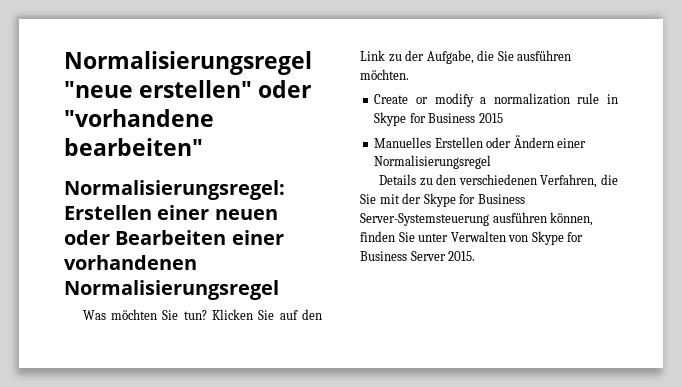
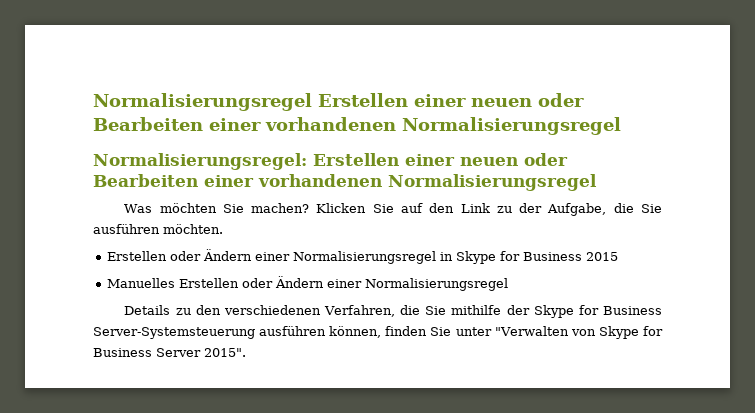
- Normalisierungsregel "neue erstellen" oder "vorhandene bearbeiten"
+ Normalisierungsregel Erstellen einer neuen oder Bearbeiten einer vorhandenen Normalisierungsregel
- Was möchten Sie tun?
+ Was möchten Sie machen?
- Create or modify a normalization rule in Skype for Business 2015
+ Erstellen oder Ändern einer Normalisierungsregel in Skype for Business 2015
- Details zu den verschiedenen Verfahren, die Sie mit der Skype for Business Server-Systemsteuerung ausführen können, finden Sie unter Verwalten von Skype for Business Server 2015.
+ Details zu den verschiedenen Verfahren, die Sie mithilfe der Skype for Business Server-Systemsteuerung ausführen können, finden Sie unter "Verwalten von Skype for Business Server 2015".

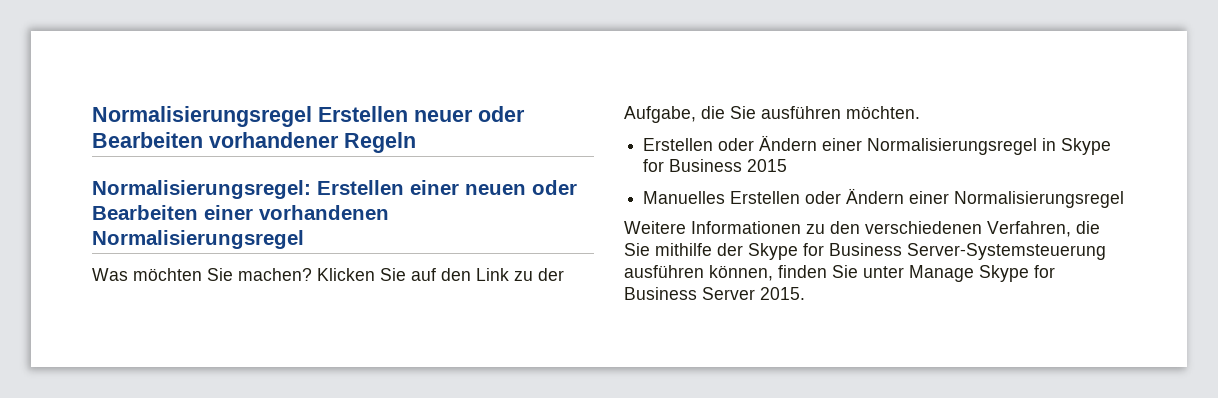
- Normalisierungsregel Erstellen einer neuen oder Bearbeiten einer vorhandenen Normalisierungsregel
+ Normalisierungsregel Erstellen neuer oder Bearbeiten vorhandener Regeln
- Details zu den verschiedenen Verfahren, die Sie mithilfe der Skype for Business Server-Systemsteuerung ausführen können, finden Sie unter "Verwalten von Skype for Business Server 2015".
+ Weitere Informationen zu den verschiedenen Verfahren, die Sie mithilfe der Skype for Business Server-Systemsteuerung ausführen können, finden Sie unter Manage Skype for Business Server 2015.

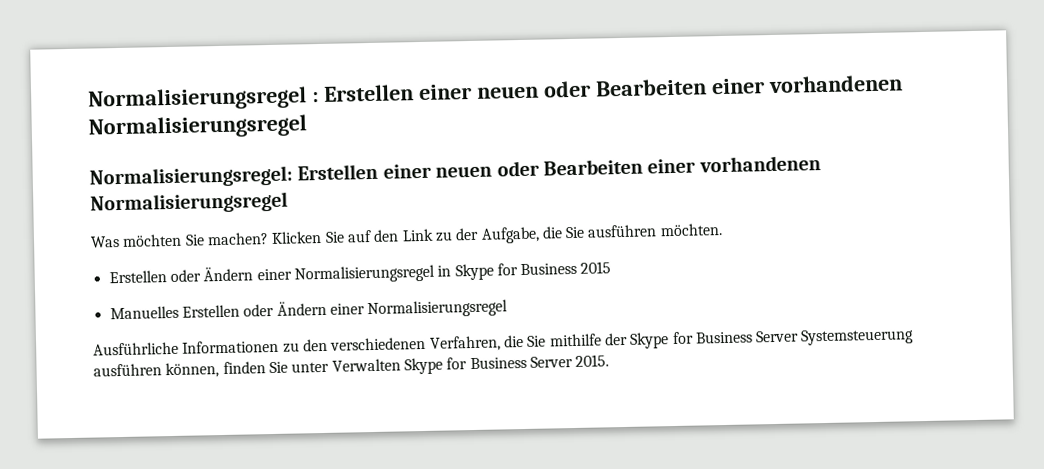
- Normalisierungsregel Erstellen neuer oder Bearbeiten vorhandener Regeln
+ Normalisierungsregel : Erstellen einer neuen oder Bearbeiten einer vorhandenen Normalisierungsregel
- Weitere Informationen zu den verschiedenen Verfahren, die Sie mithilfe der Skype for Business Server-Systemsteuerung ausführen können, finden Sie unter Manage Skype for Business Server 2015.
+ Ausführliche Informationen zu den verschiedenen Verfahren, die Sie mithilfe der Skype for Business Server Systemsteuerung ausführen können, finden Sie unter Verwalten Skype for Business Server 2015.

